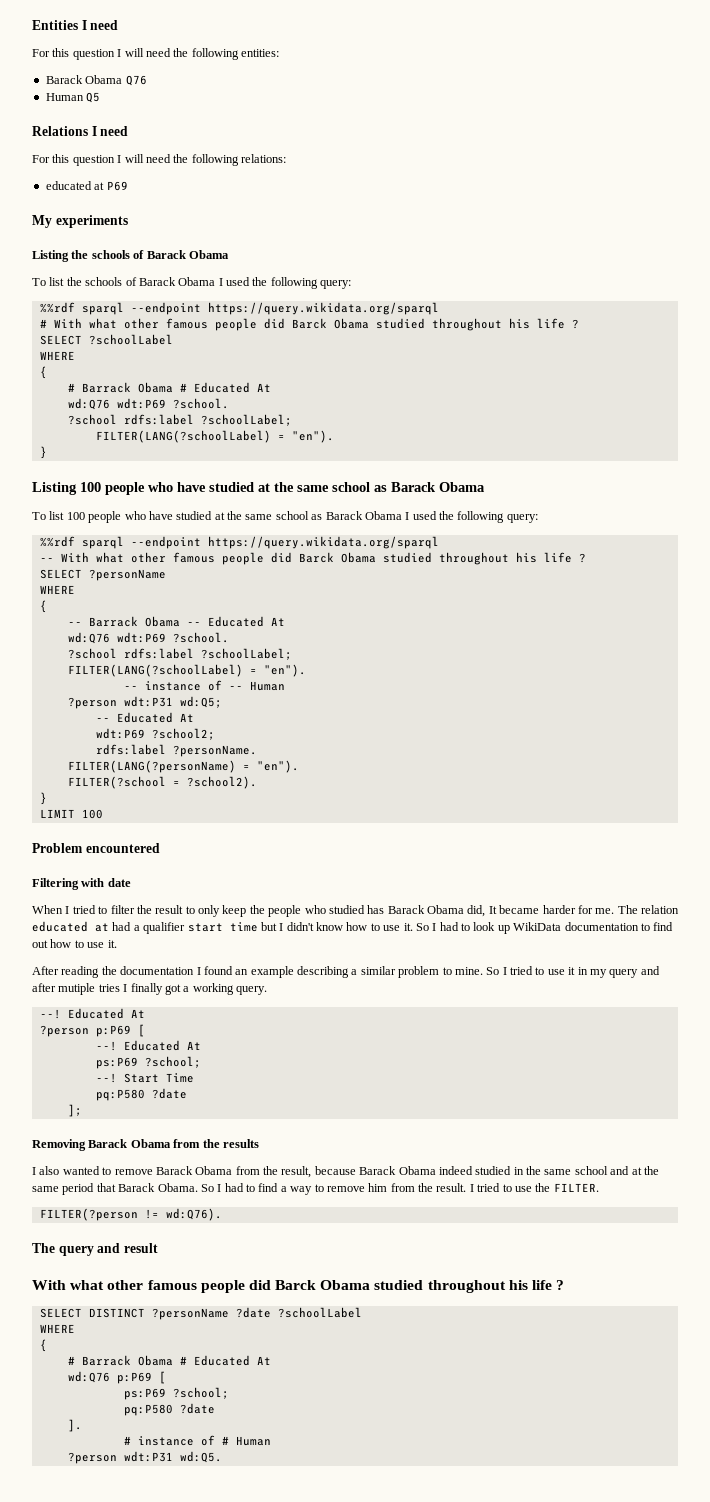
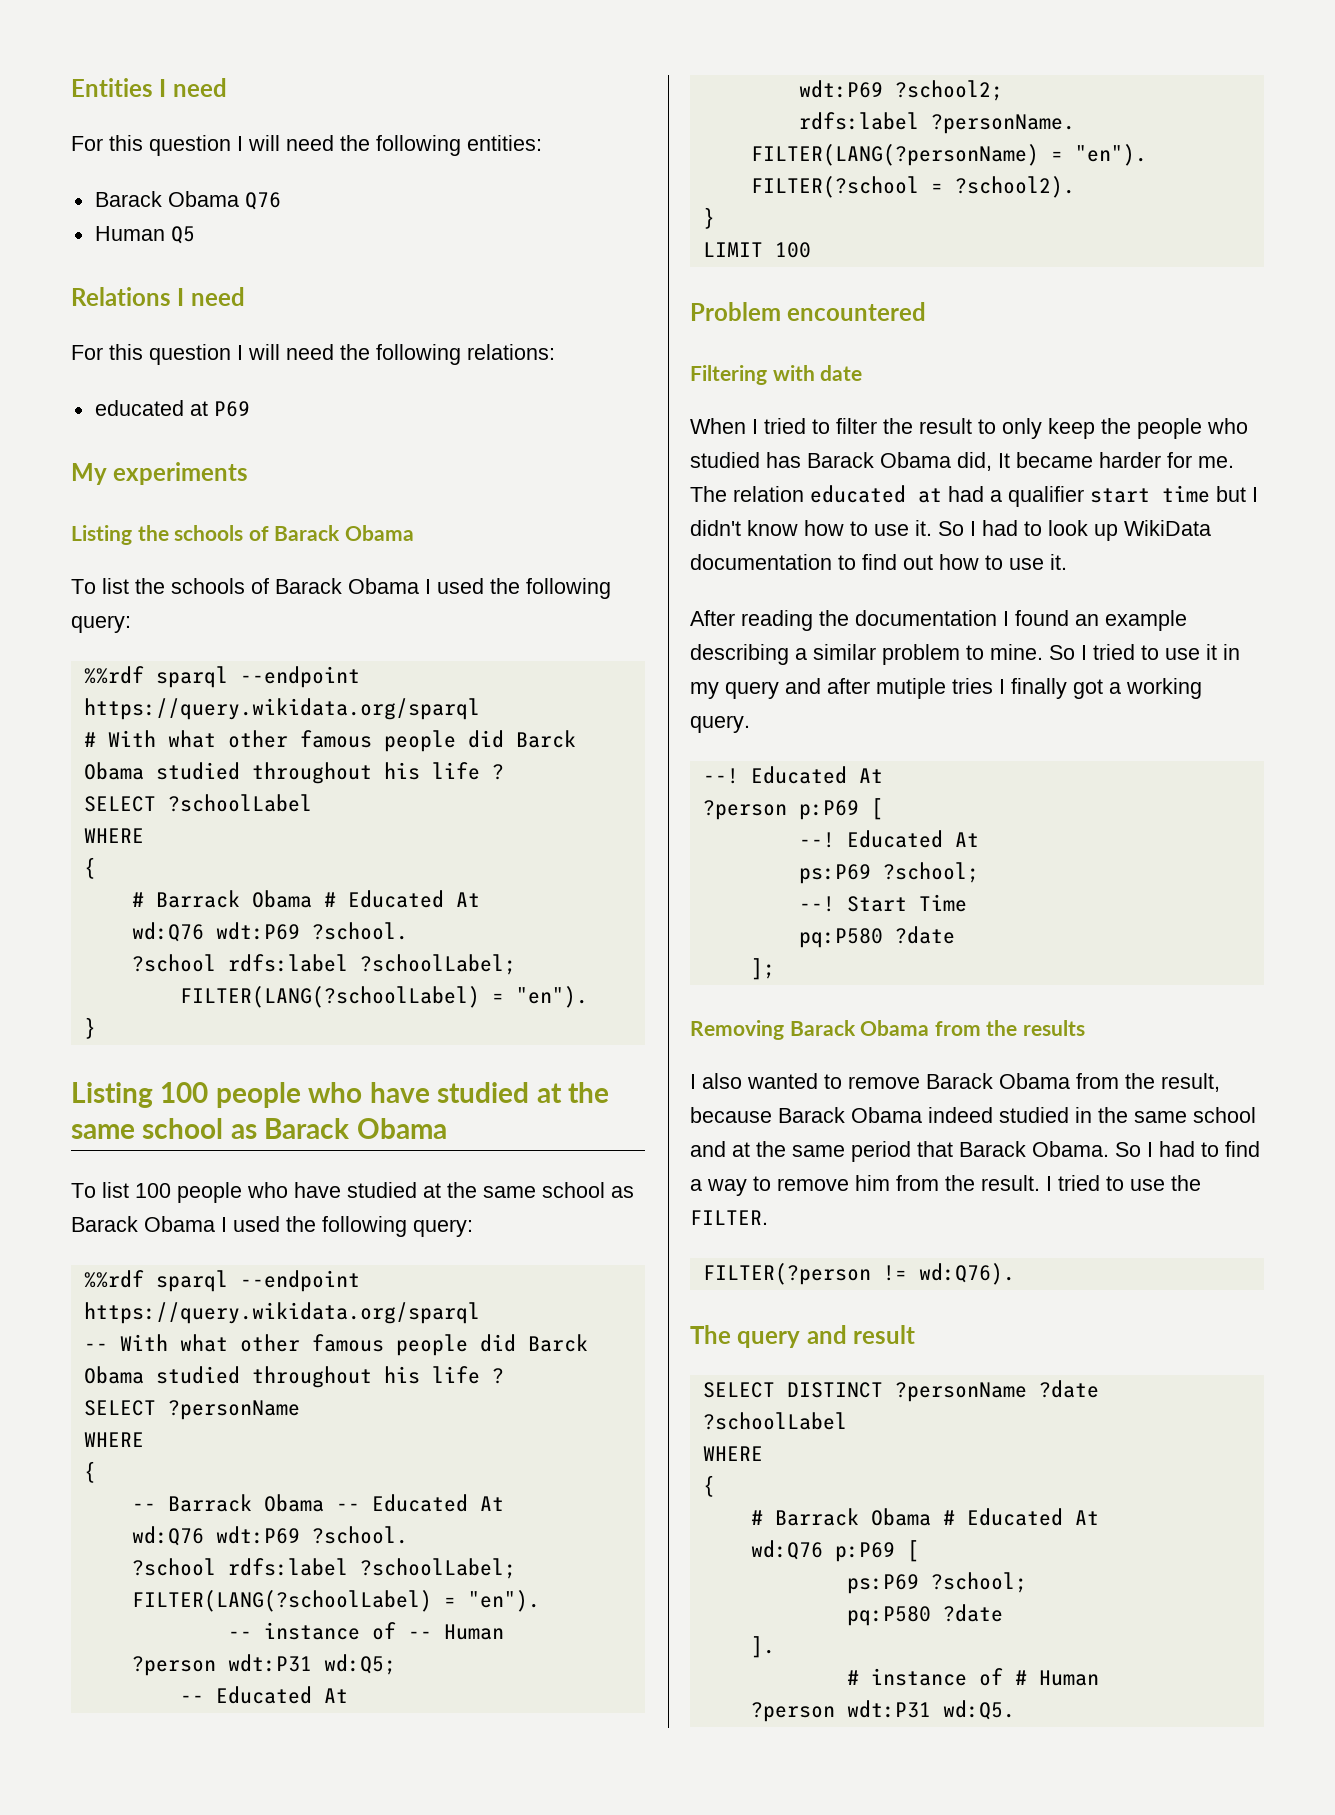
  The query and result
- With what other famous people did Barck Obama studied throughout his life ?

